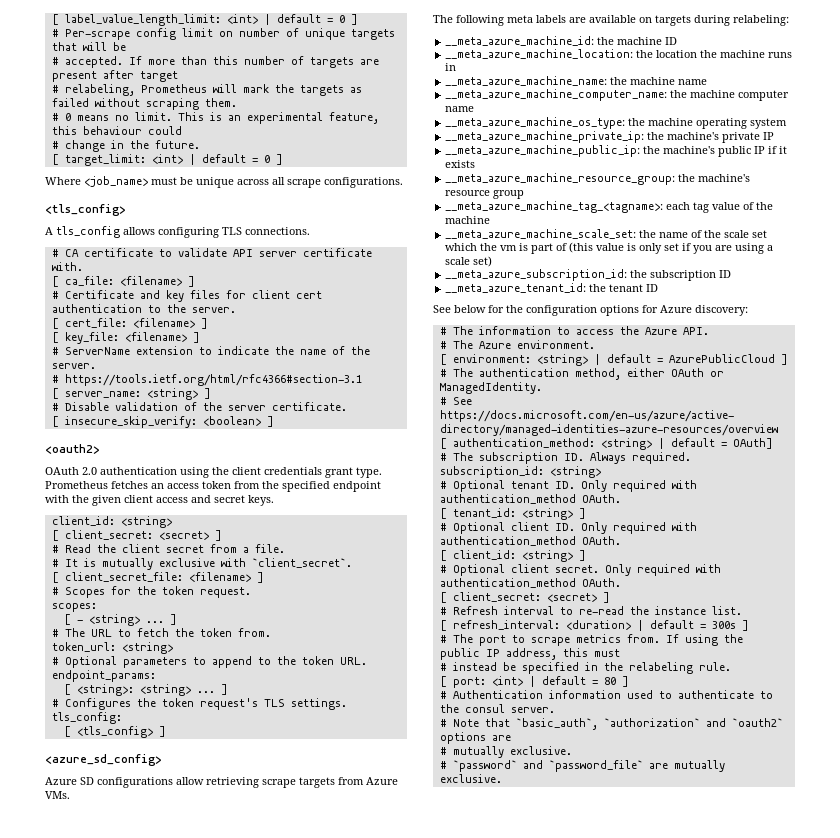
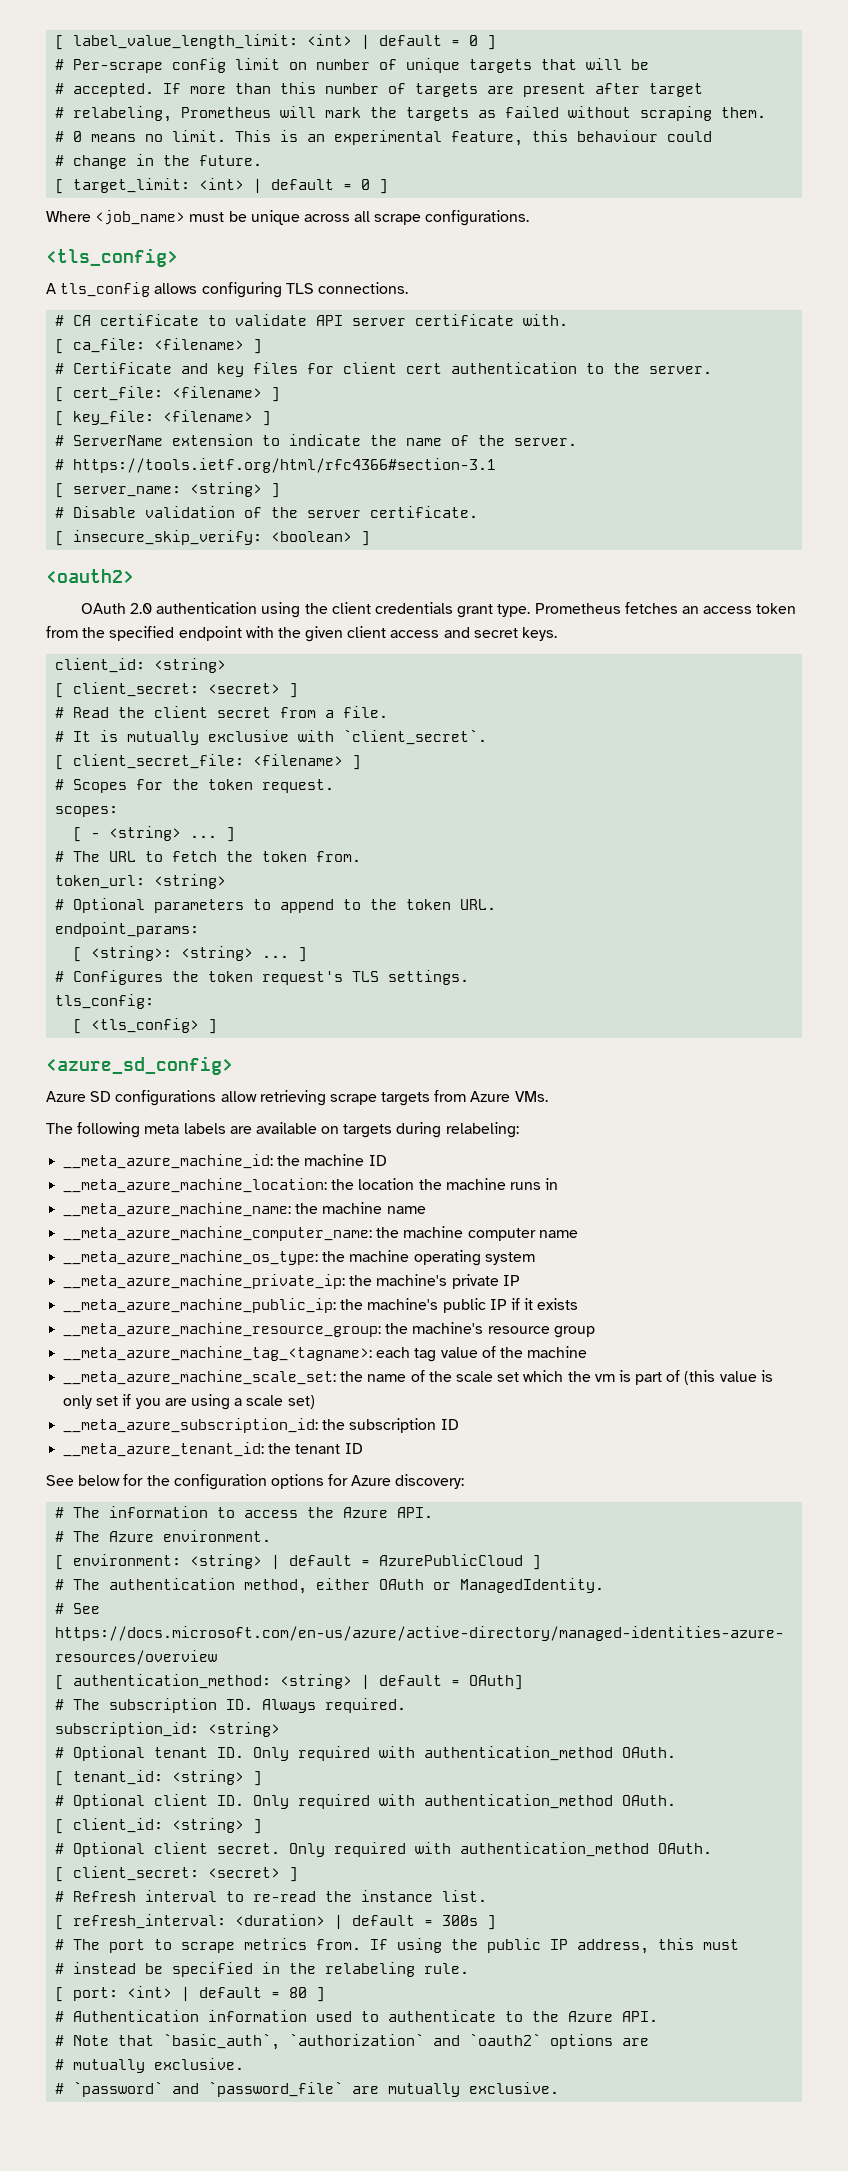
- # Authentication information used to authenticate to the consul server.
+ # Authentication information used to authenticate to the Azure API.

